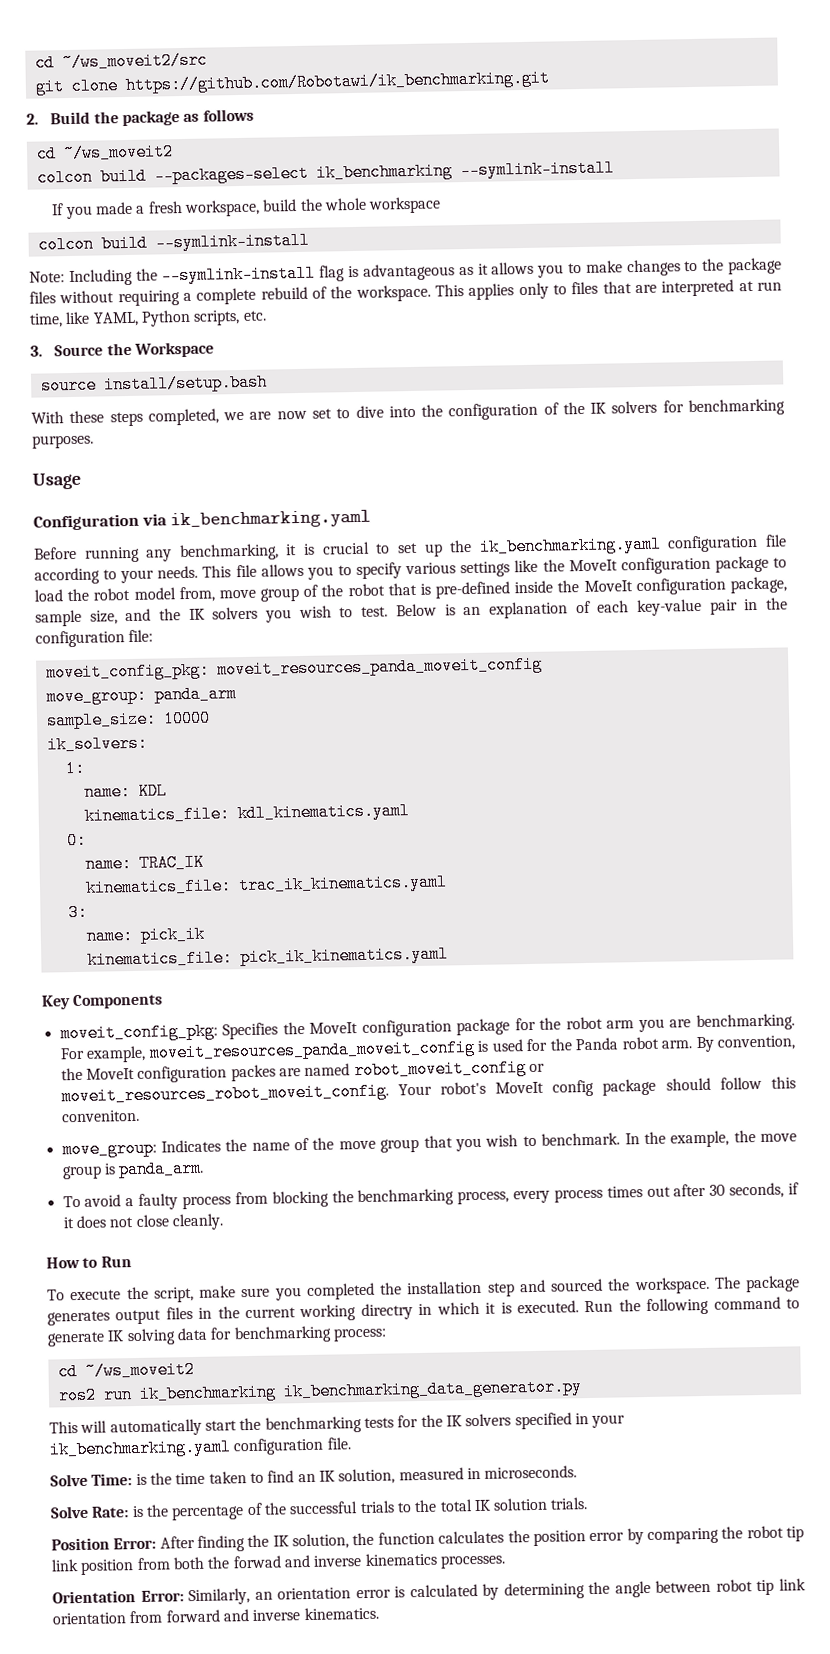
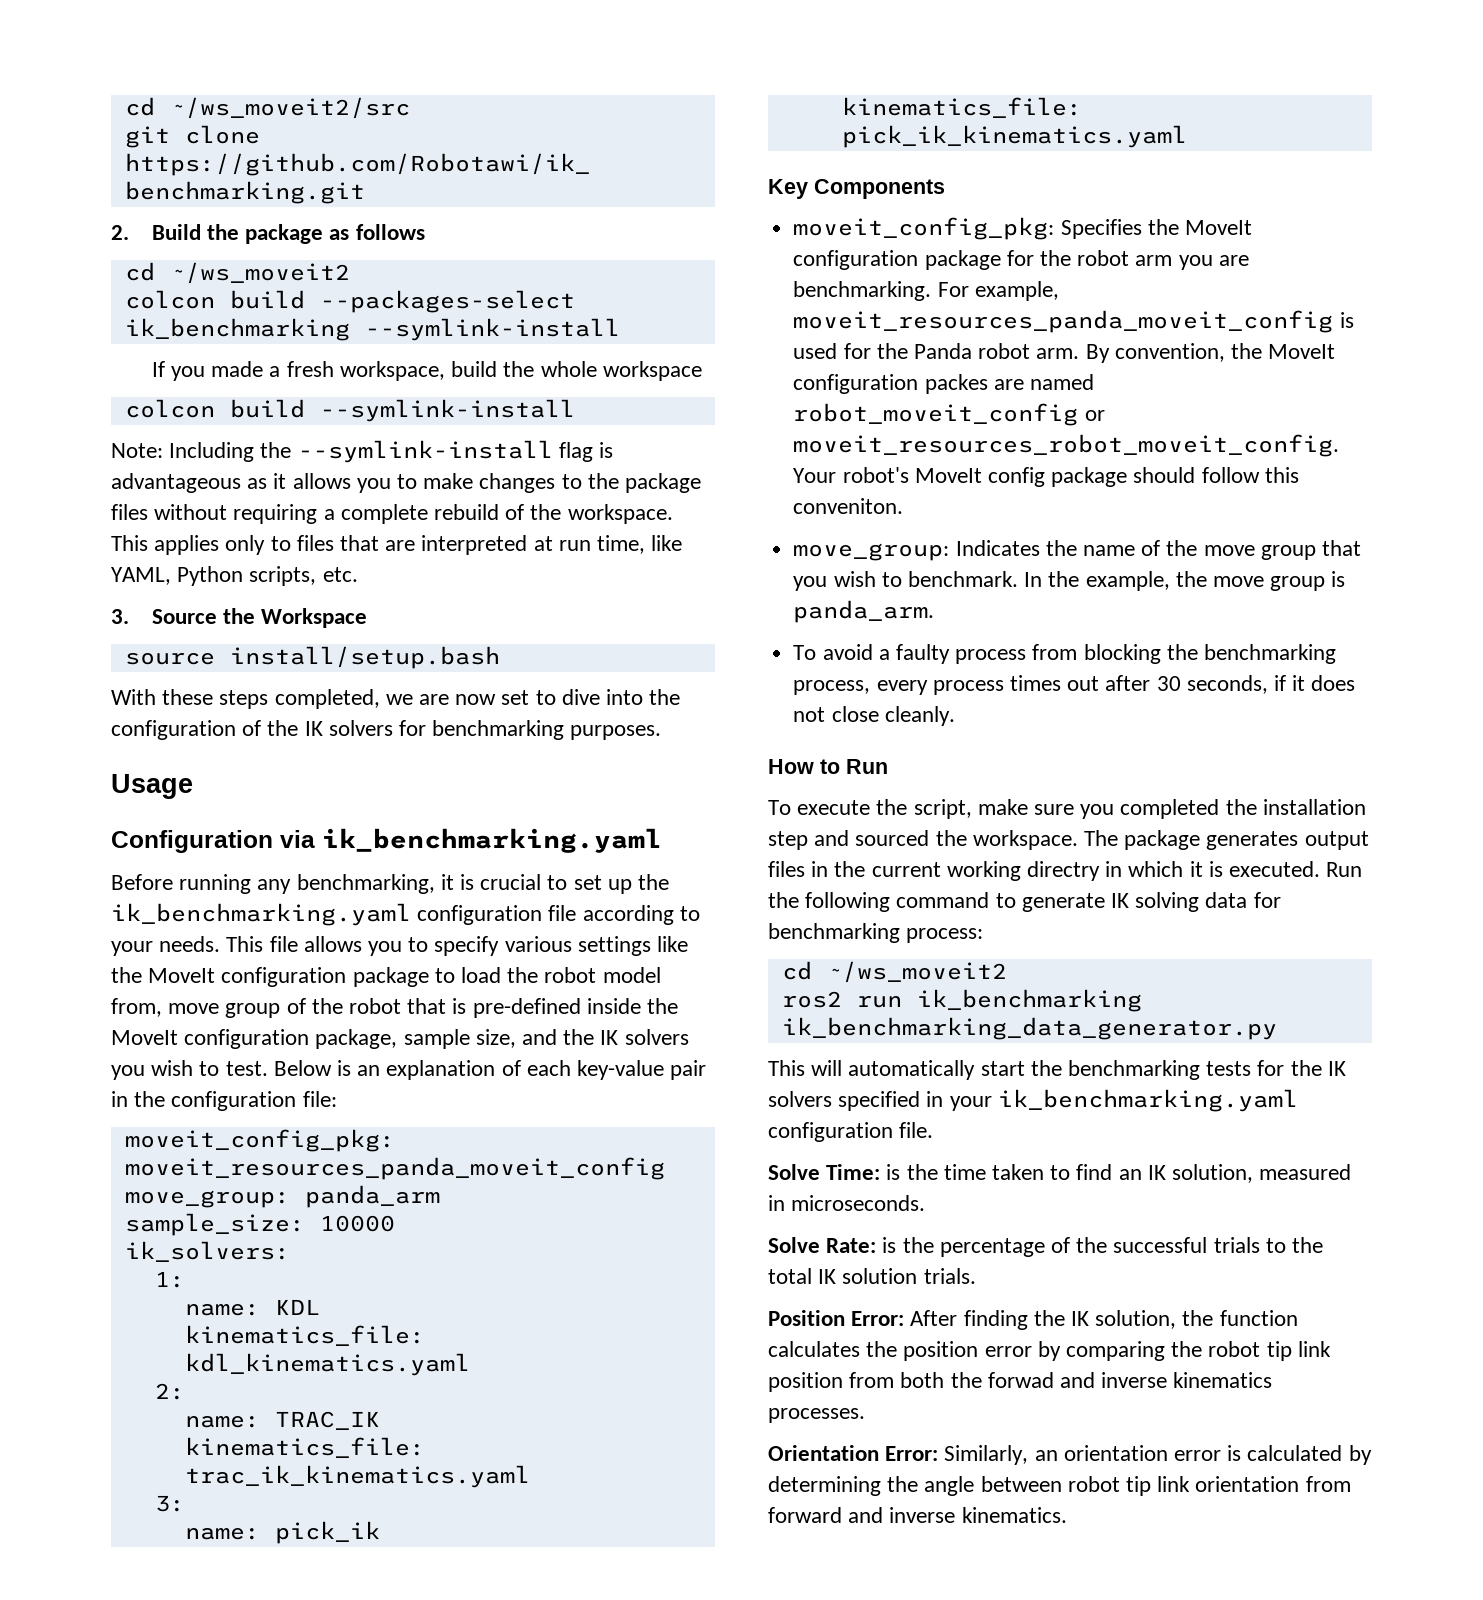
- 0:
+ 2:

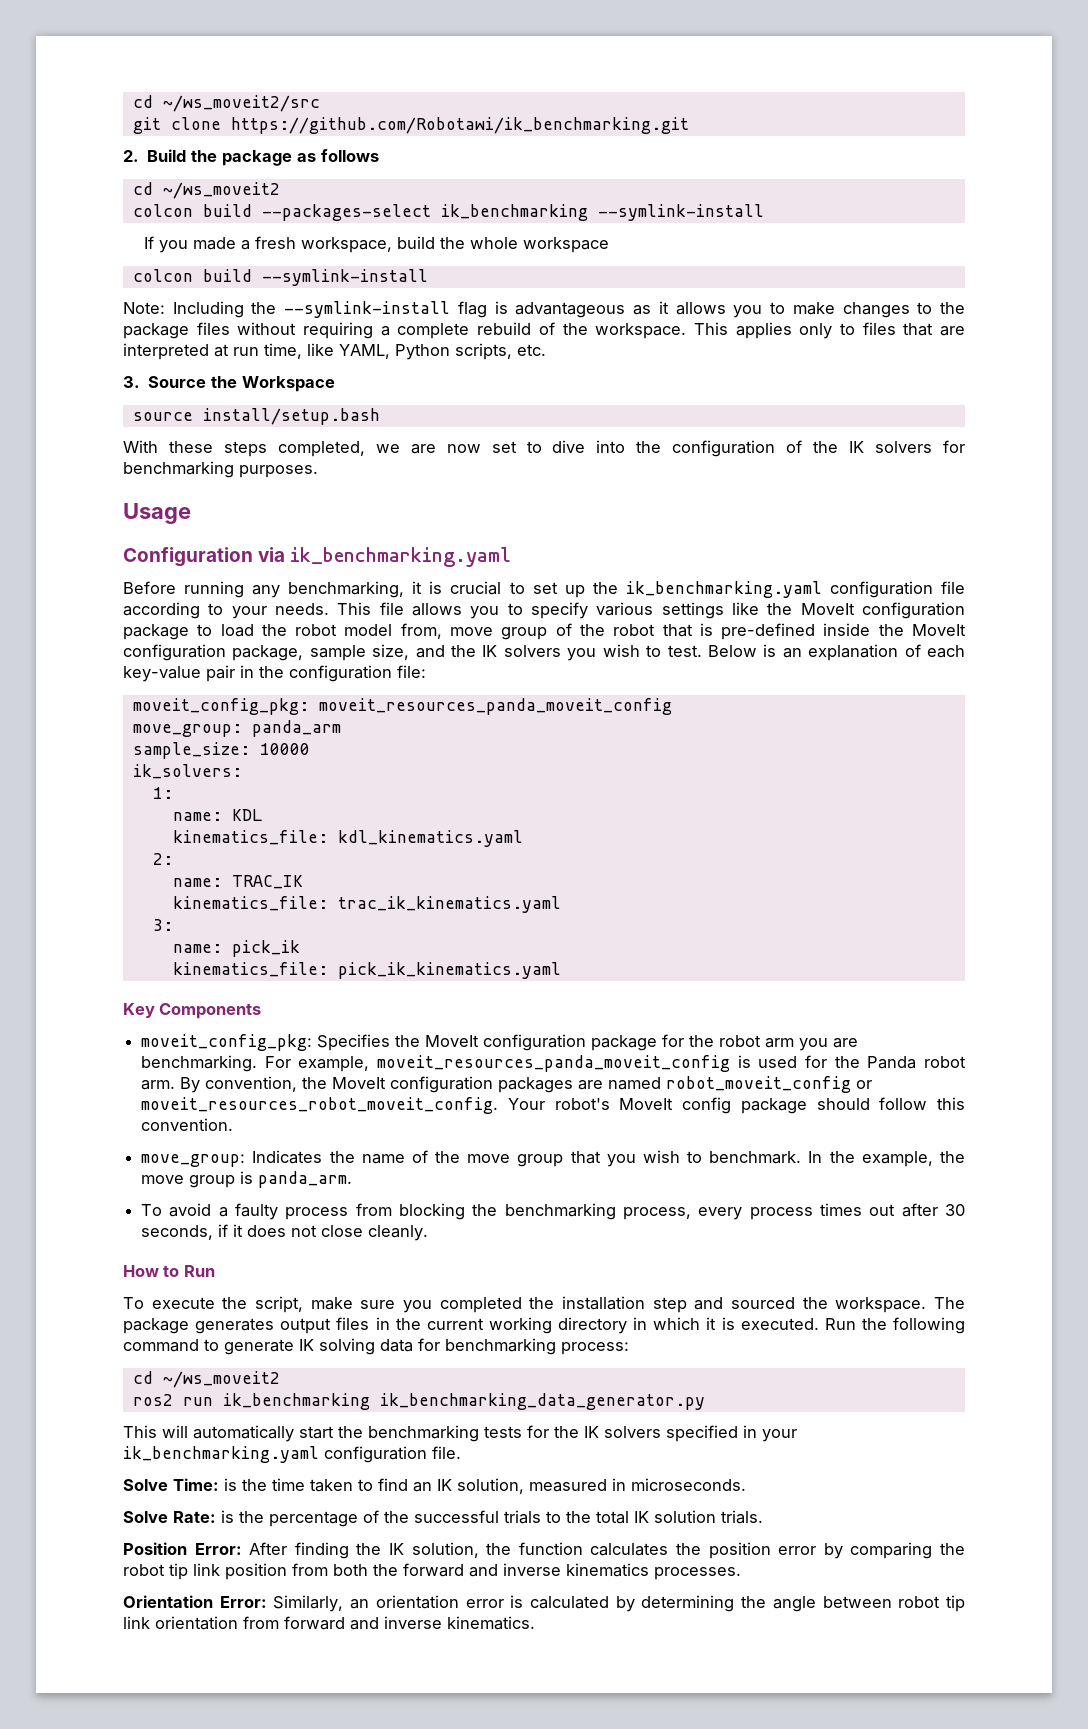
- By convention, the MoveIt configuration packes are named robot_moveit_config or moveit_resources_robot_moveit_config.
+ By convention, the MoveIt configuration packages are named robot_moveit_config or moveit_resources_robot_moveit_config.
- Your robot's MoveIt config package should follow this conveniton.
+ Your robot's MoveIt config package should follow this convention.
- The package generates output files in the current working directry in which it is executed.
+ The package generates output files in the current working directory in which it is executed.
- Position Error: After finding the IK solution, the function calculates the position error by comparing the robot tip link position from both the forwad and inverse kinematics processes.
+ Position Error: After finding the IK solution, the function calculates the position error by comparing the robot tip link position from both the forward and inverse kinematics processes.

